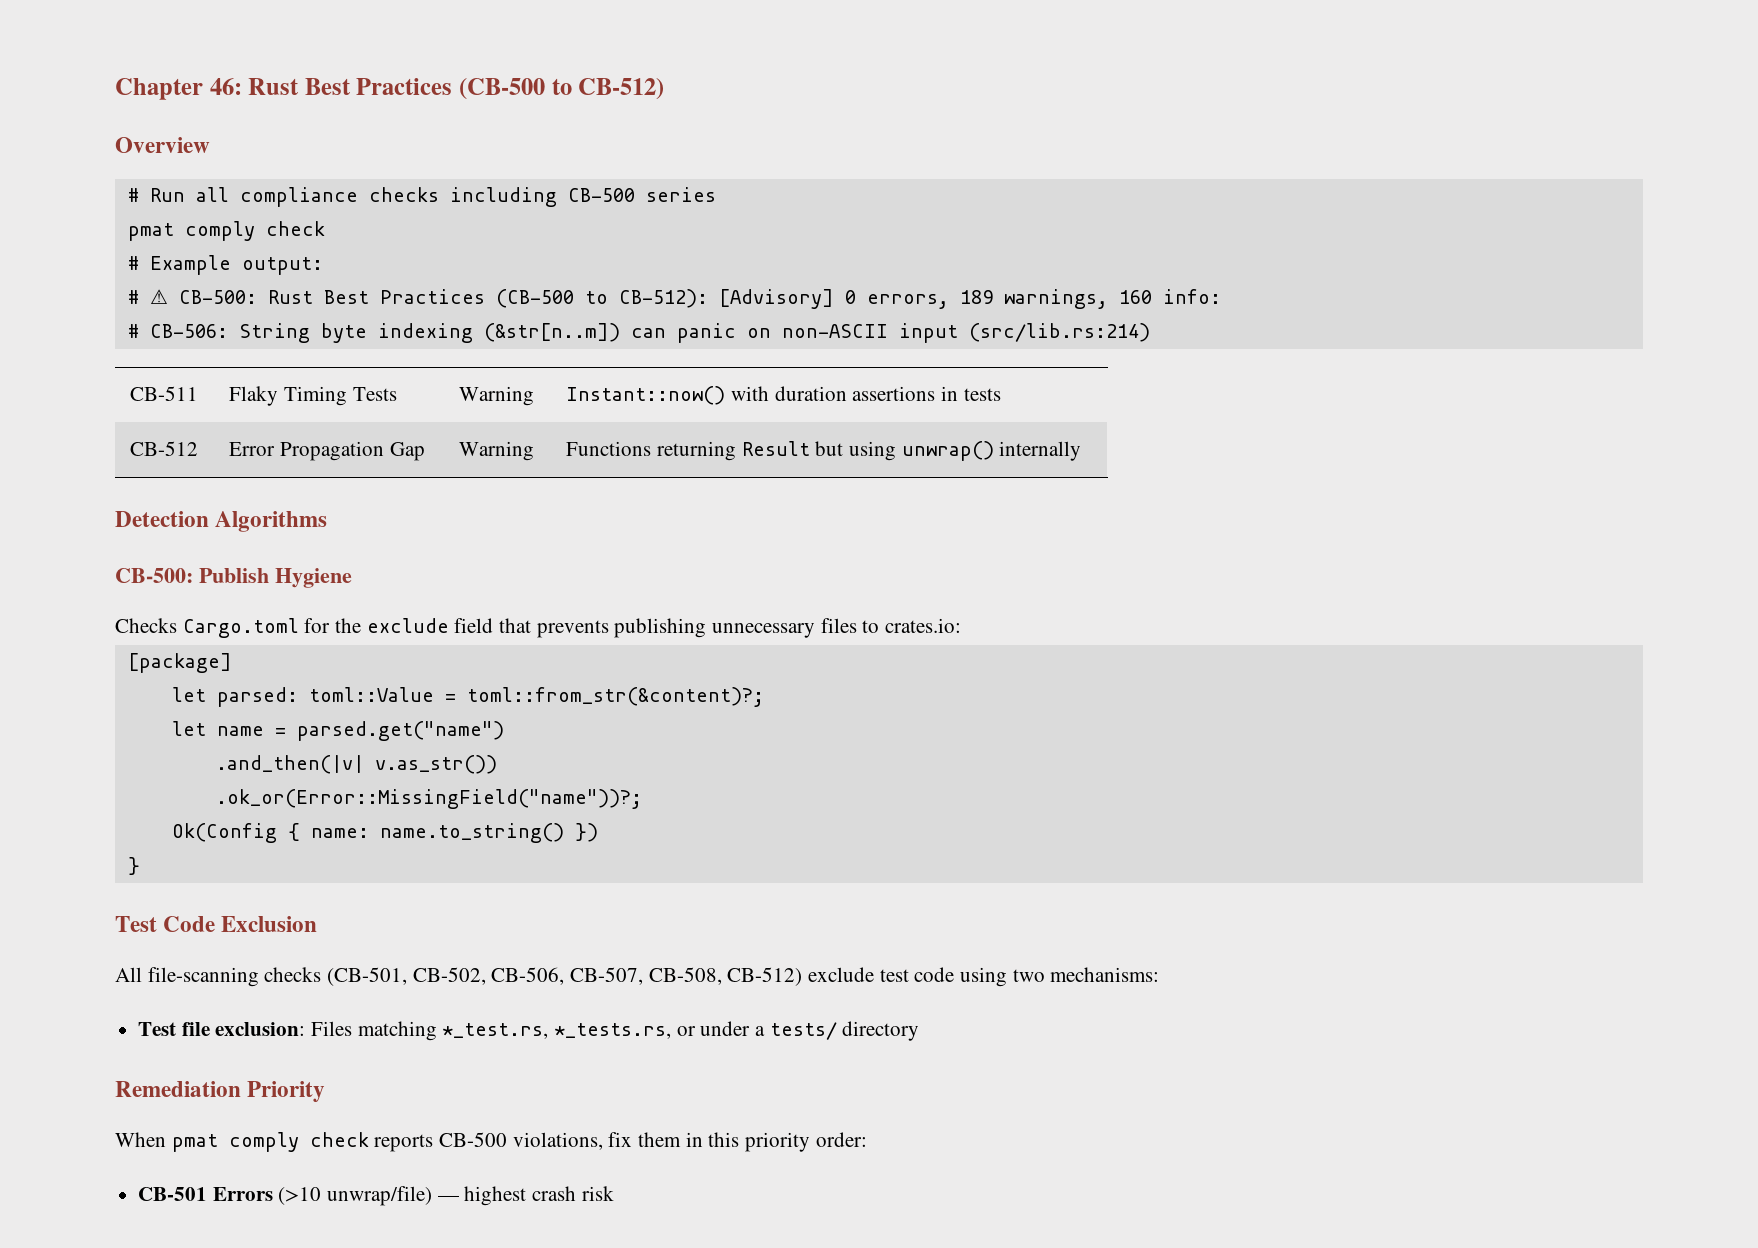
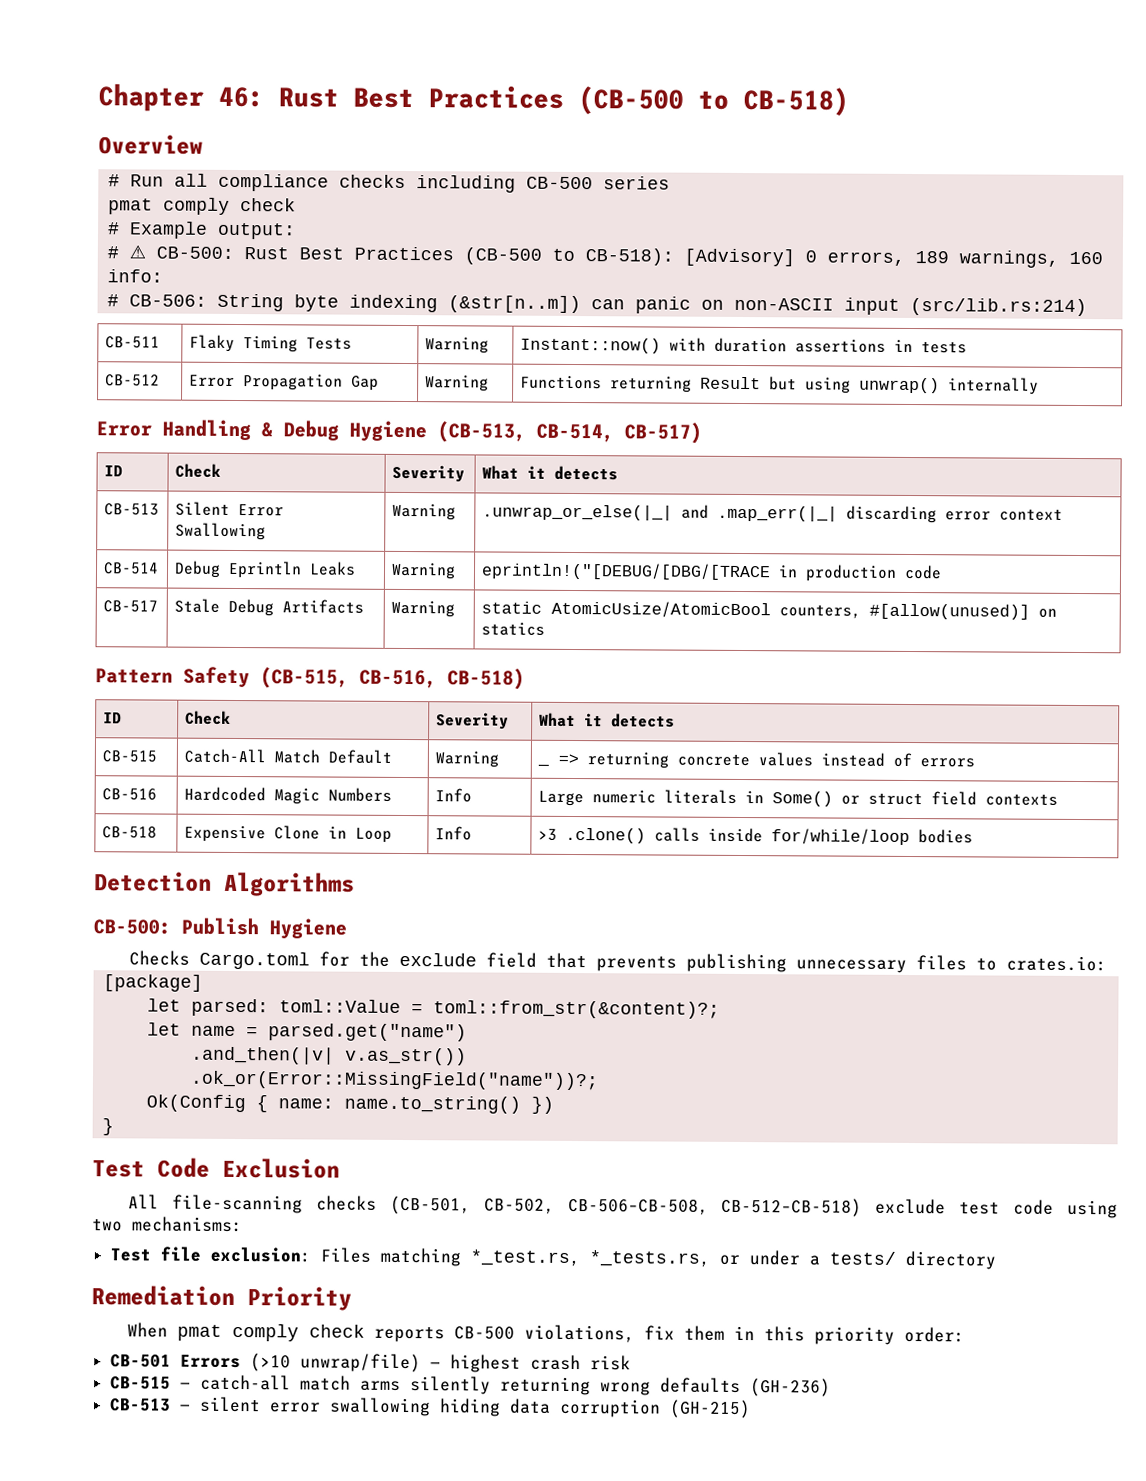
- Chapter 46: Rust Best Practices (CB-500 to CB-512)
+ Chapter 46: Rust Best Practices (CB-500 to CB-518)
- # ⚠ CB-500: Rust Best Practices (CB-500 to CB-512): [Advisory] 0 errors, 189 warnings, 160 info:
+ # ⚠ CB-500: Rust Best Practices (CB-500 to CB-518): [Advisory] 0 errors, 189 warnings, 160 info:
+ Error Handling & Debug Hygiene (CB-513, CB-514, CB-517)
+ ID | Check | Severity | What it detects
+ CB-513 | Silent Error Swallowing | Warning | .unwrap_or_else(|_| and .map_err(|_| discarding error context
+ CB-514 | Debug Eprintln Leaks | Warning | eprintln!("[DEBUG/[DBG/[TRACE in production code
+ CB-517 | Stale Debug Artifacts | Warning | static AtomicUsize/AtomicBool counters, #[allow(unused)] on statics
+ Pattern Safety (CB-515, CB-516, CB-518)
+ ID | Check | Severity | What it detects
+ CB-515 | Catch-All Match Default | Warning | _ => returning concrete values instead of errors
+ CB-516 | Hardcoded Magic Numbers | Info | Large numeric literals in Some() or struct field contexts
+ CB-518 | Expensive Clone in Loop | Info | >3 .clone() calls inside for/while/loop bodies
- All file-scanning checks (CB-501, CB-502, CB-506, CB-507, CB-508, CB-512) exclude test code using two mechanisms:
+ All file-scanning checks (CB-501, CB-502, CB-506–CB-508, CB-512–CB-518) exclude test code using two mechanisms:
+ CB-515 — catch-all match arms silently returning wrong defaults (GH-236)
+ CB-513 — silent error swallowing hiding data corruption (GH-215)

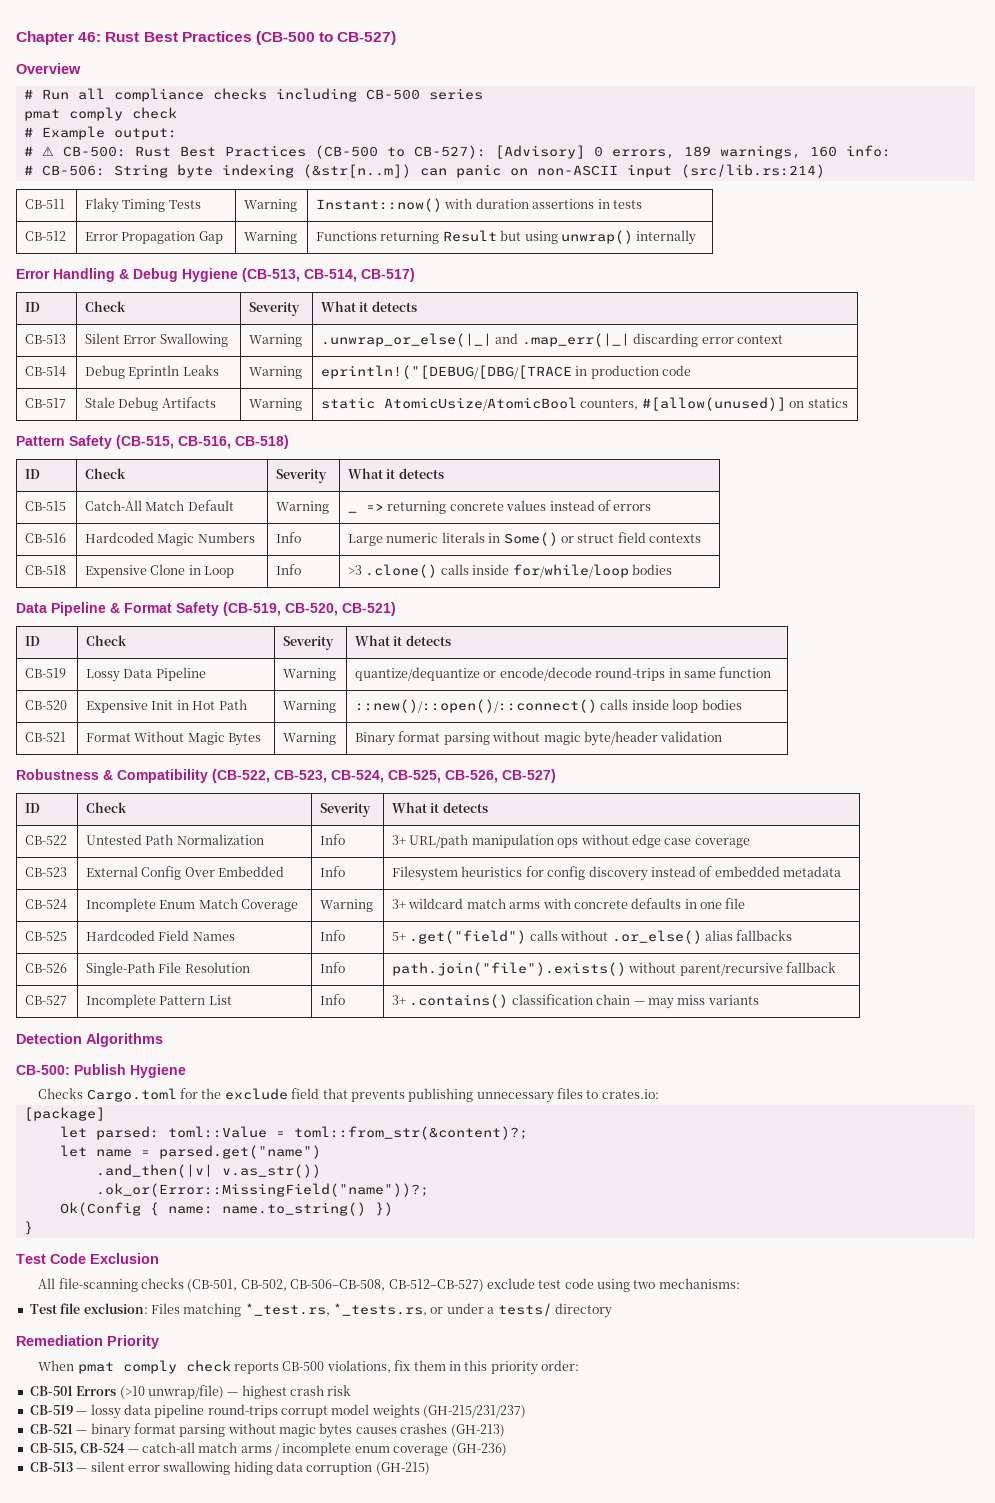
- Chapter 46: Rust Best Practices (CB-500 to CB-518)
+ Chapter 46: Rust Best Practices (CB-500 to CB-527)
- # ⚠ CB-500: Rust Best Practices (CB-500 to CB-518): [Advisory] 0 errors, 189 warnings, 160 info:
+ # ⚠ CB-500: Rust Best Practices (CB-500 to CB-527): [Advisory] 0 errors, 189 warnings, 160 info:
+ Data Pipeline & Format Safety (CB-519, CB-520, CB-521)
+ ID | Check | Severity | What it detects
+ CB-519 | Lossy Data Pipeline | Warning | quantize/dequantize or encode/decode round-trips in same function
+ CB-520 | Expensive Init in Hot Path | Warning | ::new()/::open()/::connect() calls inside loop bodies
+ CB-521 | Format Without Magic Bytes | Warning | Binary format parsing without magic byte/header validation
+ Robustness & Compatibility (CB-522, CB-523, CB-524, CB-525, CB-526, CB-527)
+ ID | Check | Severity | What it detects
+ CB-522 | Untested Path Normalization | Info | 3+ URL/path manipulation ops without edge case coverage
+ CB-523 | External Config Over Embedded | Info | Filesystem heuristics for config discovery instead of embedded metadata
+ CB-524 | Incomplete Enum Match Coverage | Warning | 3+ wildcard match arms with concrete defaults in one file
+ CB-525 | Hardcoded Field Names | Info | 5+ .get("field") calls without .or_else() alias fallbacks
+ CB-526 | Single-Path File Resolution | Info | path.join("file").exists() without parent/recursive fallback
+ CB-527 | Incomplete Pattern List | Info | 3+ .contains() classification chain — may miss variants
- All file-scanning checks (CB-501, CB-502, CB-506–CB-508, CB-512–CB-518) exclude test code using two mechanisms:
+ All file-scanning checks (CB-501, CB-502, CB-506–CB-508, CB-512–CB-527) exclude test code using two mechanisms:
- CB-515 — catch-all match arms silently returning wrong defaults (GH-236)
+ CB-519 — lossy data pipeline round-trips corrupt model weights (GH-215/231/237)
+ CB-521 — binary format parsing without magic bytes causes crashes (GH-213)
+ CB-515, CB-524 — catch-all match arms / incomplete enum coverage (GH-236)

